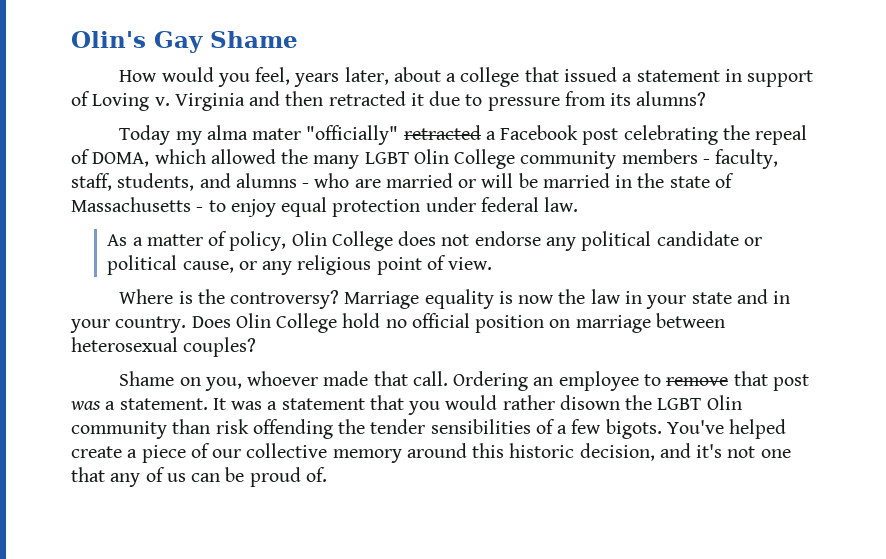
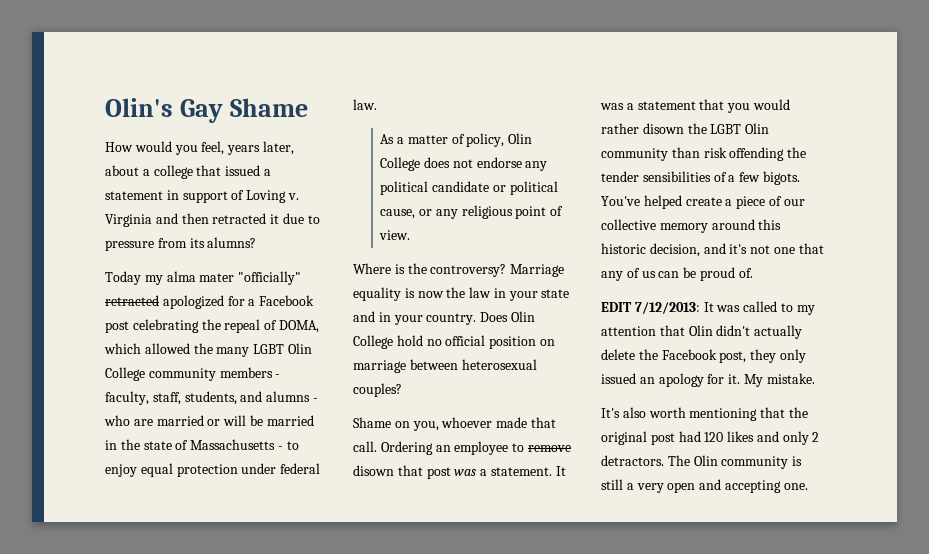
- Today my alma mater "officially" retracted a Facebook post celebrating the repeal of DOMA, which allowed the many LGBT Olin College community members - faculty, staff, students, and alumns - who are married or will be married in the state of Massachusetts - to enjoy equal protection under federal law.
+ Today my alma mater "officially" retracted apologized for a Facebook post celebrating the repeal of DOMA, which allowed the many LGBT Olin College community members - faculty, staff, students, and alumns - who are married or will be married in the state of Massachusetts - to enjoy equal protection under federal law.
- Ordering an employee to remove that post was a statement.
+ Ordering an employee to remove disown that post was a statement.
+ EDIT 7/12/2013: It was called to my attention that Olin didn't actually delete the Facebook post, they only issued an apology for it. My mistake.
+ It's also worth mentioning that the original post had 120 likes and only 2 detractors. The Olin community is still a very open and accepting one.

